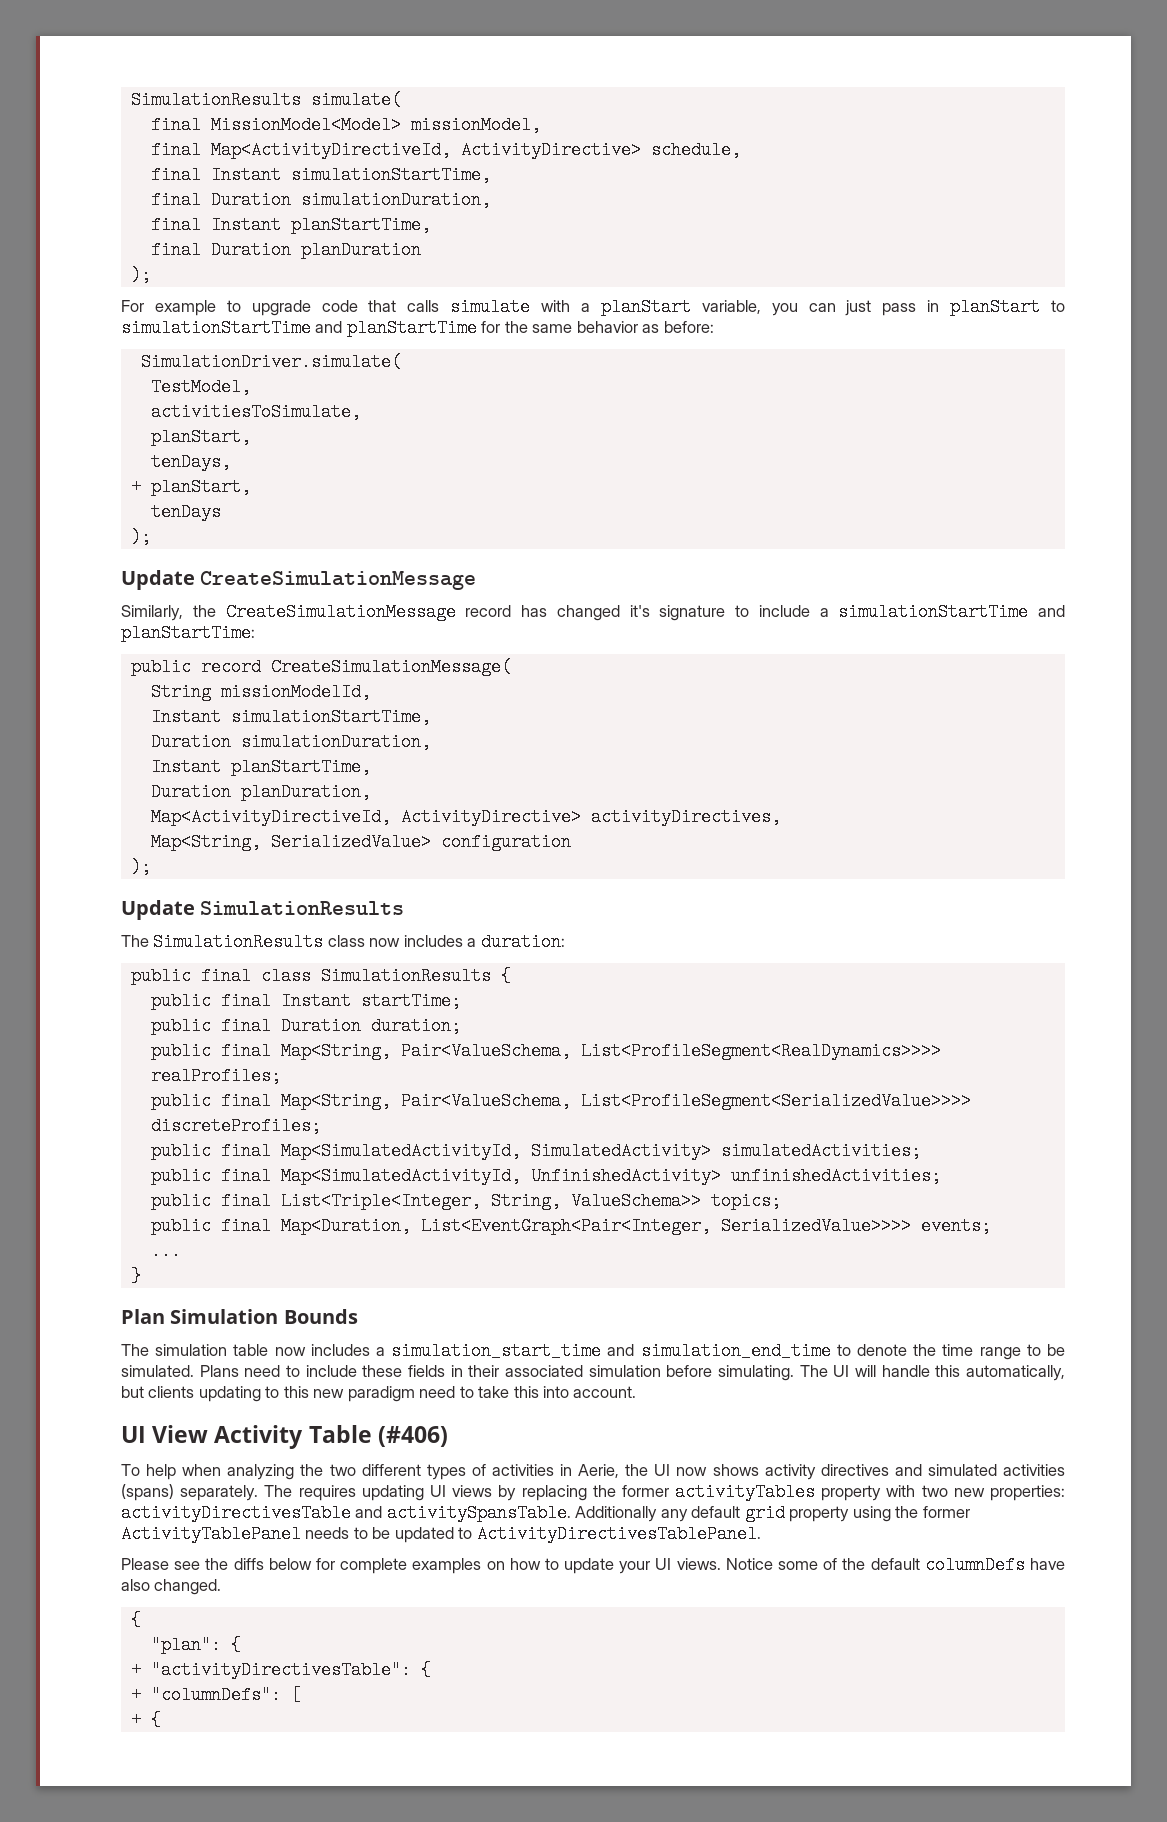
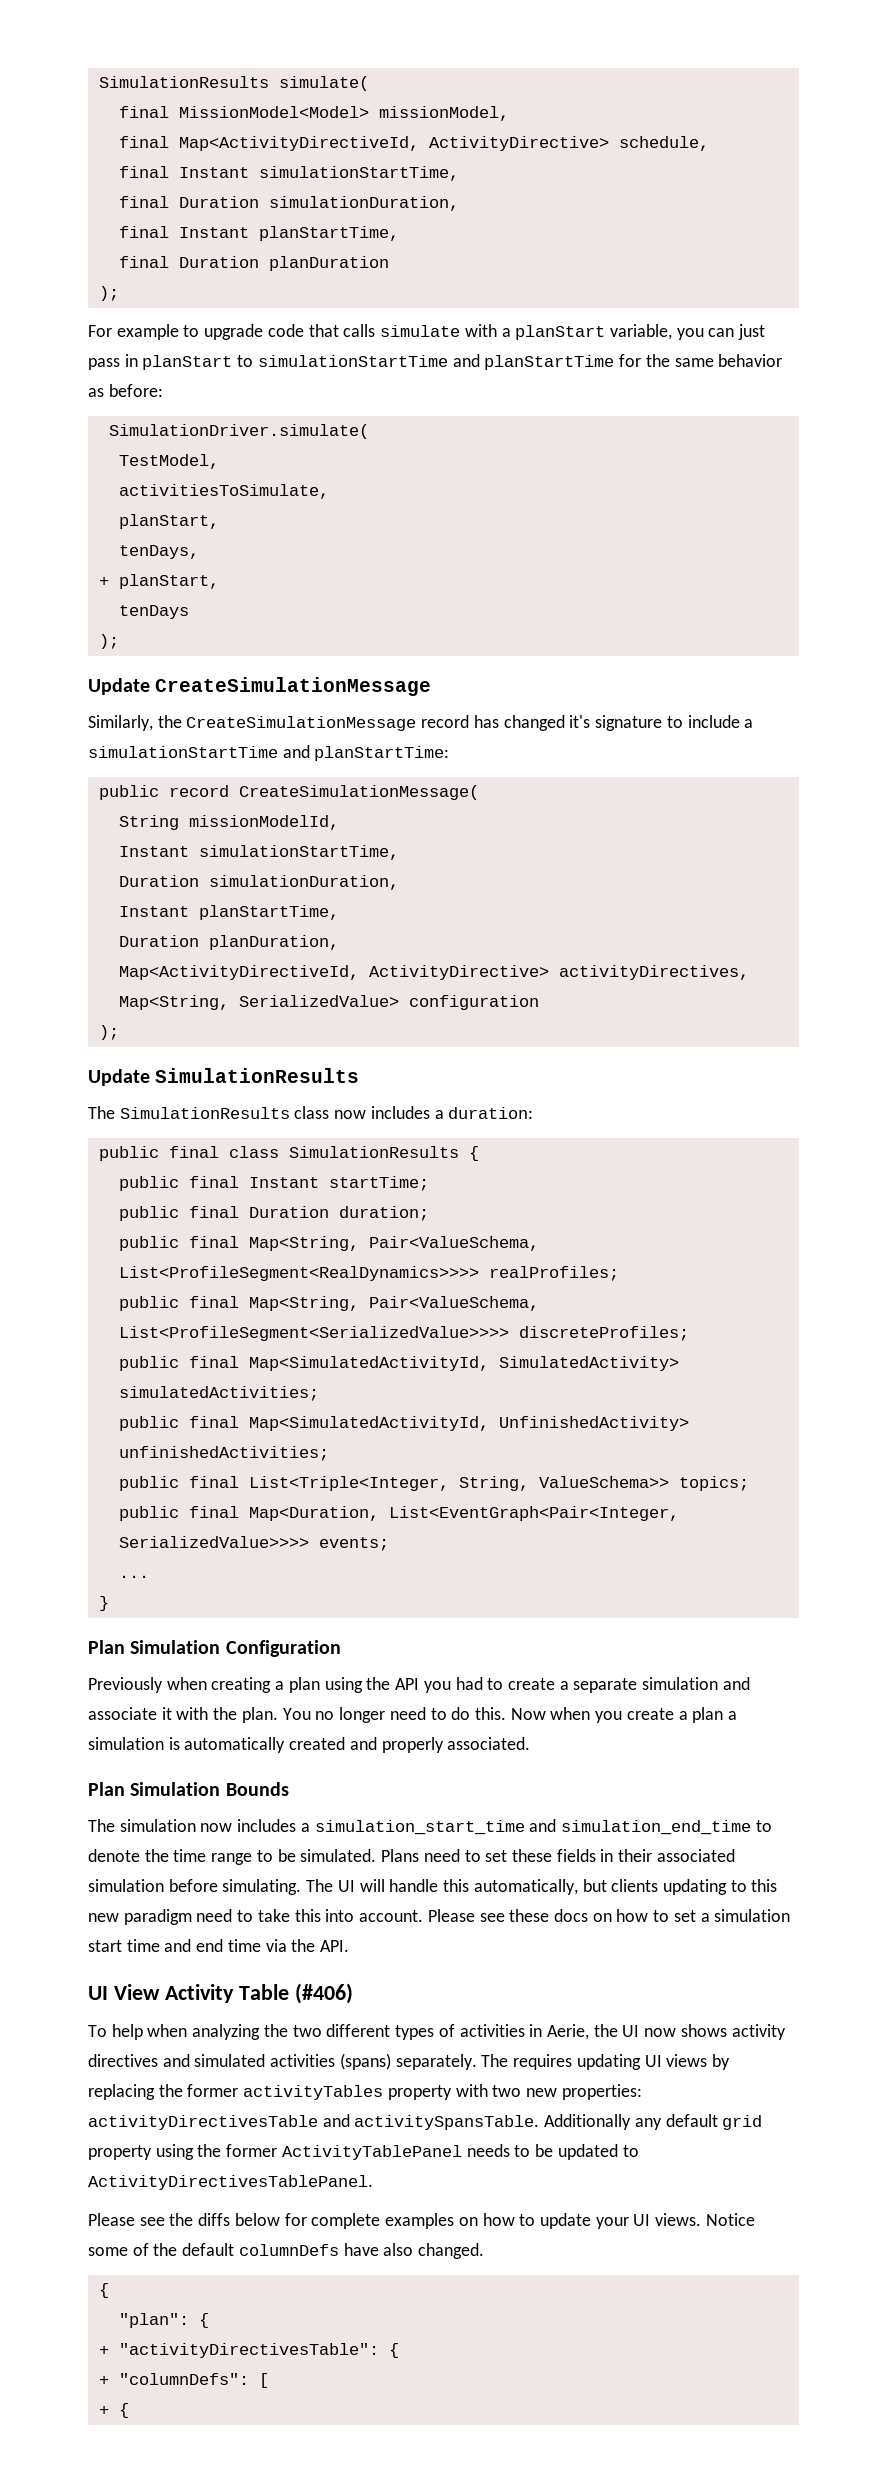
+ Plan Simulation Configuration
+ Previously when creating a plan using the API you had to create a separate simulation and associate it with the plan. You no longer need to do this. Now when you create a plan a simulation is automatically created and properly associated.
- The simulation table now includes a simulation_start_time and simulation_end_time to denote the time range to be simulated.
+ The simulation now includes a simulation_start_time and simulation_end_time to denote the time range to be simulated.
- Plans need to include these fields in their associated simulation before simulating.
+ Plans need to set these fields in their associated simulation before simulating.
+ Please see these docs on how to set a simulation start time and end time via the API.

